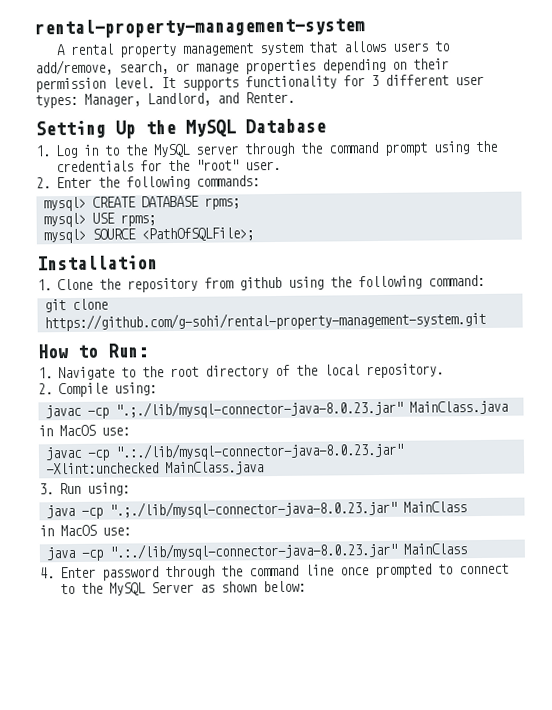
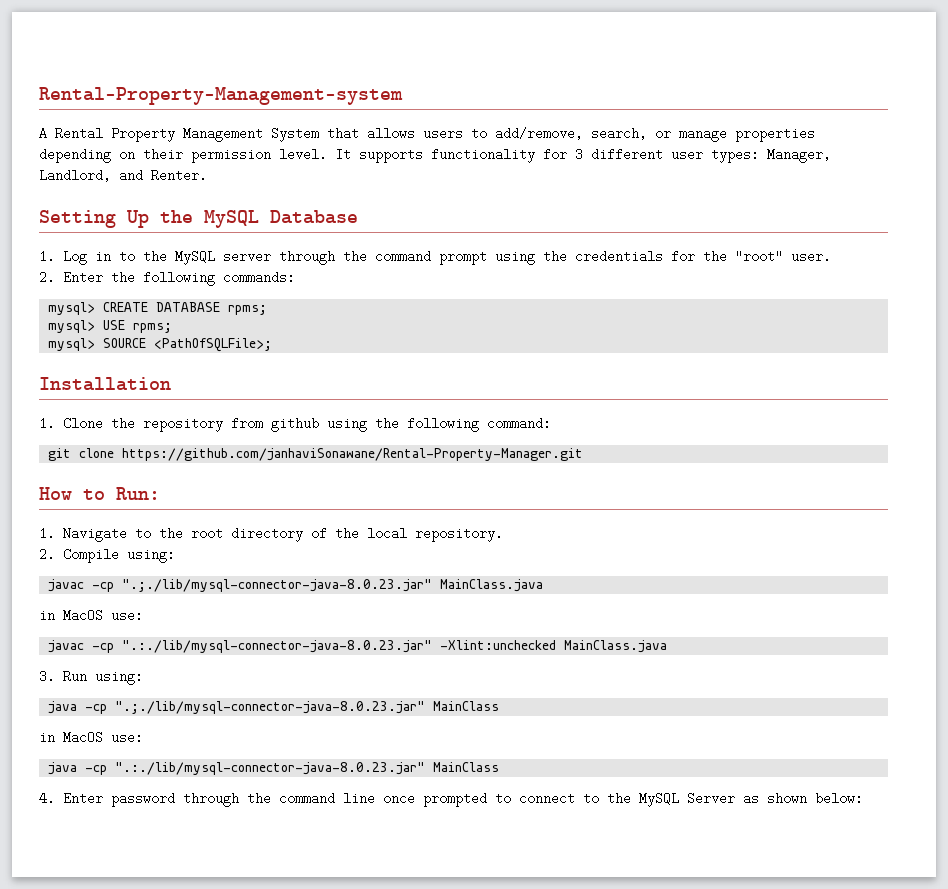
- rental-property-management-system
+ Rental-Property-Management-system
- A rental property management system that allows users to add/remove, search, or manage properties depending on their permission level.
+ A Rental Property Management System that allows users to add/remove, search, or manage properties depending on their permission level.
- git clone https://github.com/g-sohi/rental-property-management-system.git
+ git clone https://github.com/janhaviSonawane/Rental-Property-Manager.git

